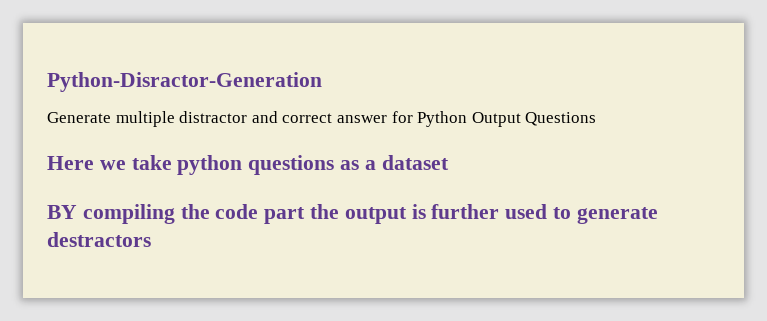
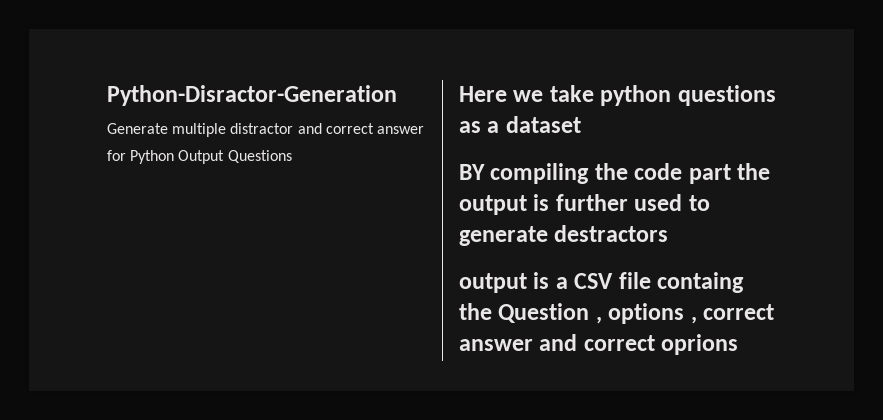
+ output is a CSV file containg the Question , options , correct answer and correct oprions

